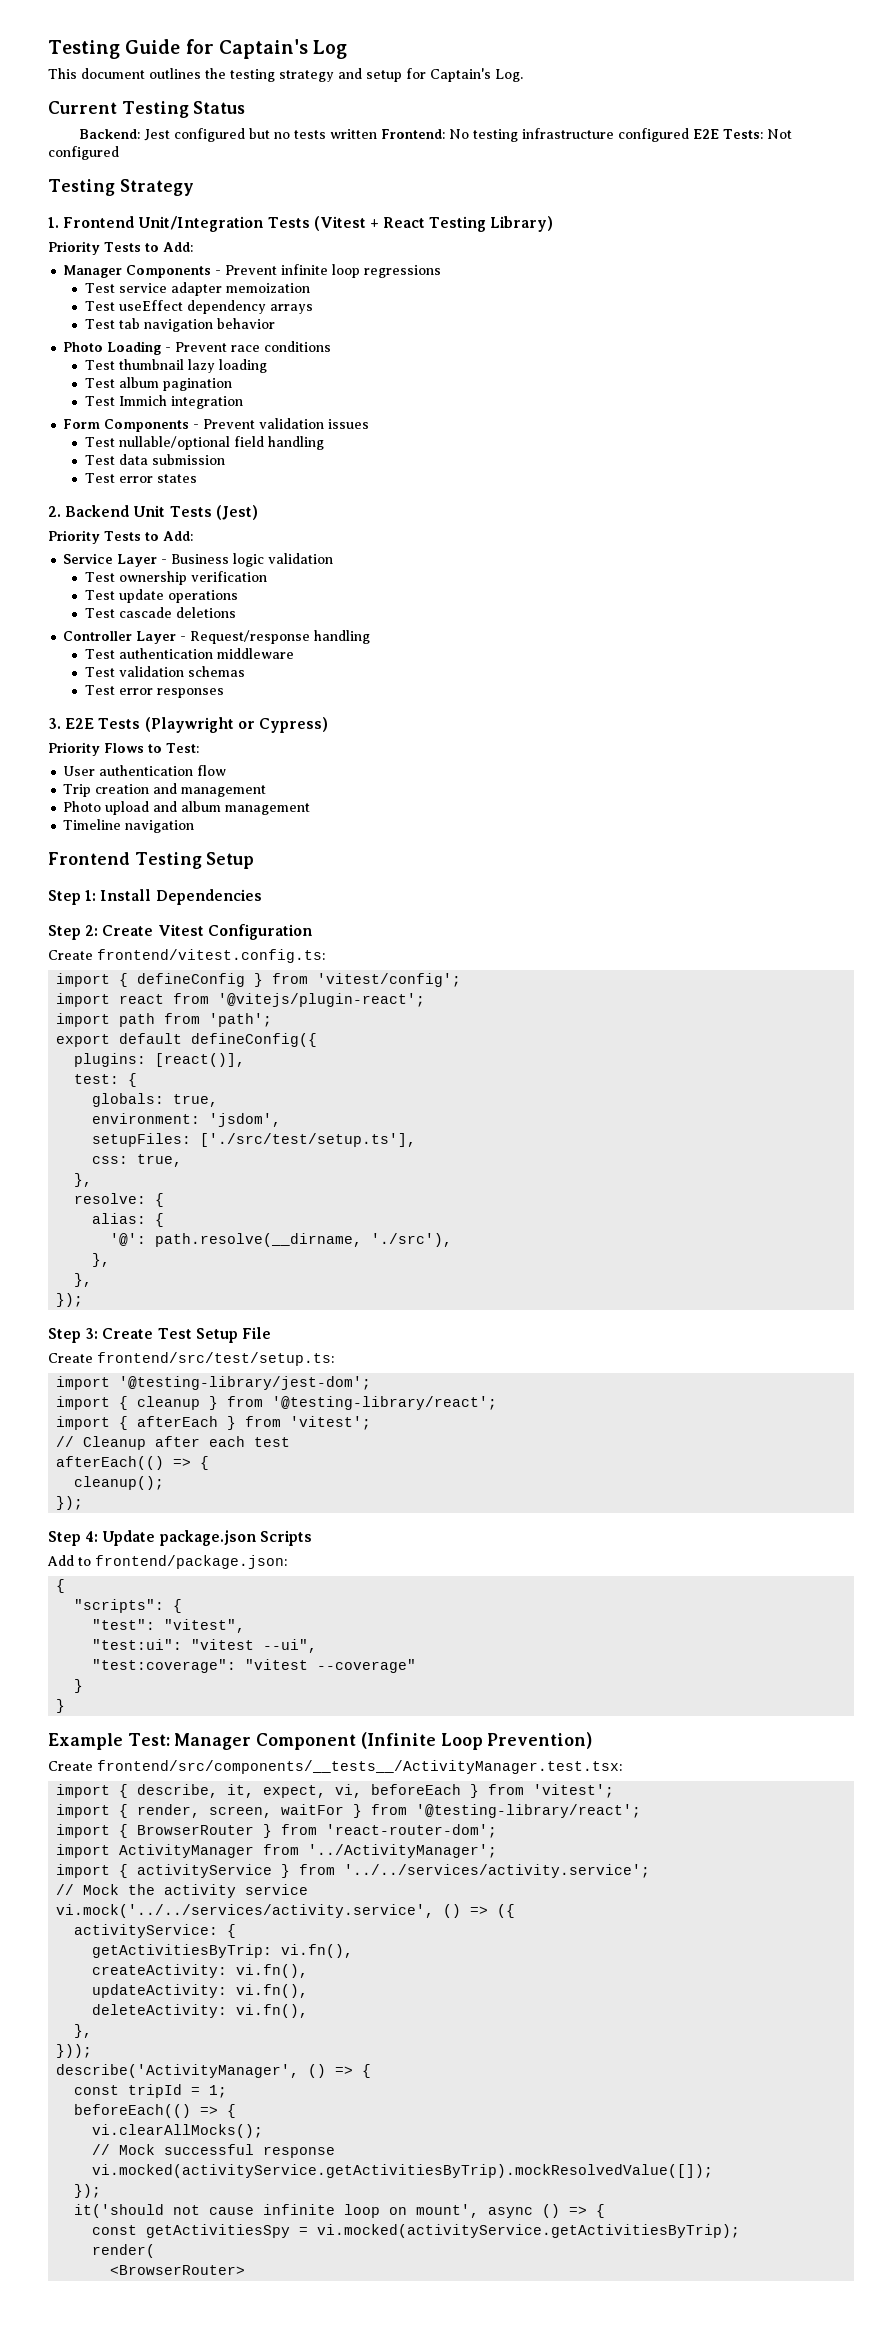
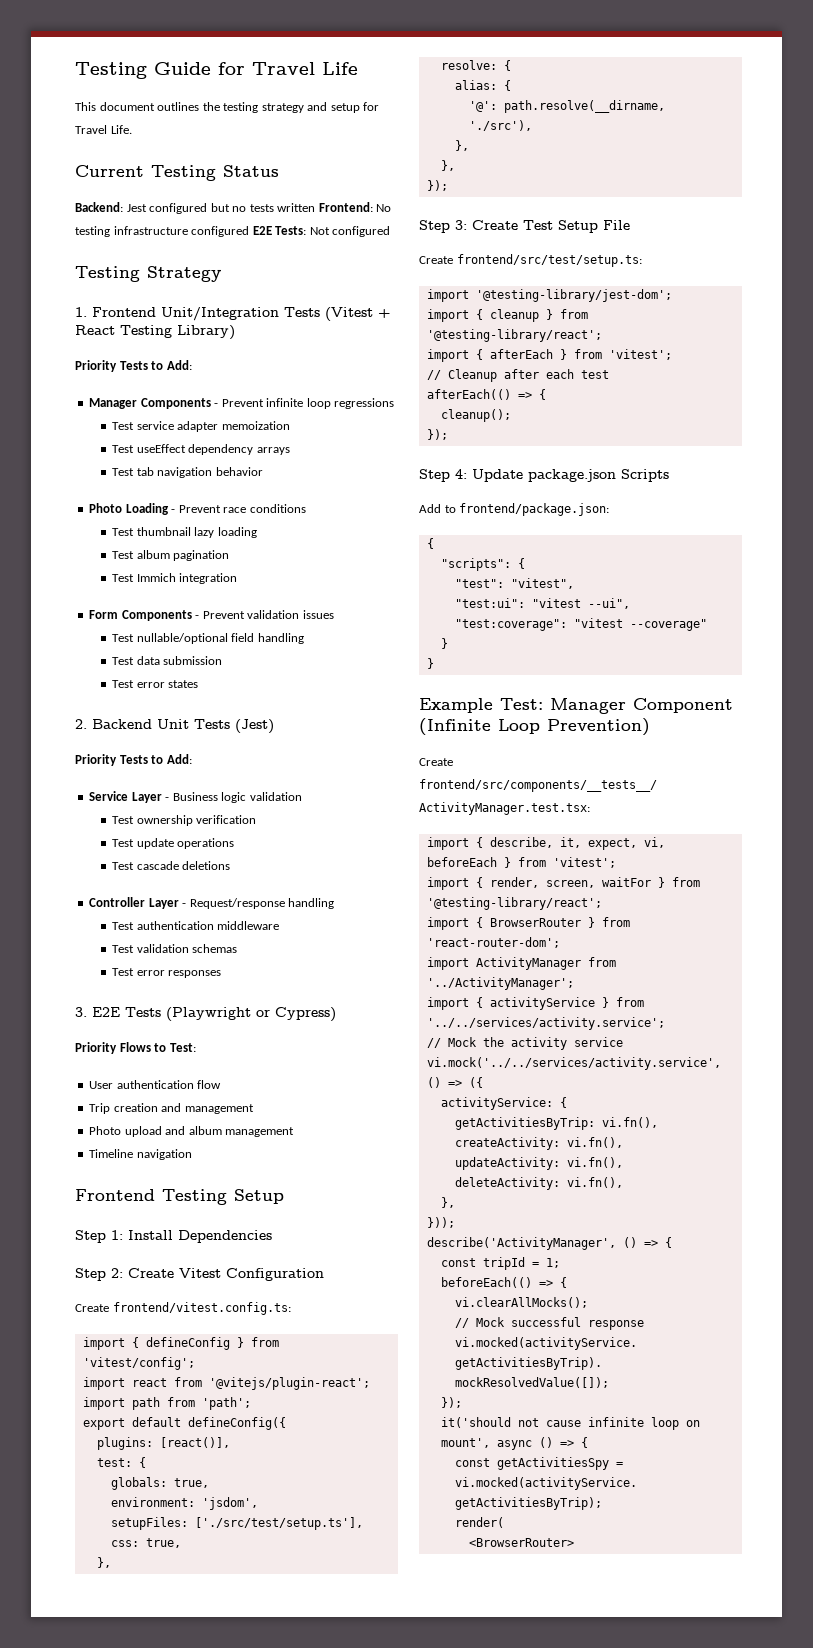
- Testing Guide for Captain's Log
+ Testing Guide for Travel Life
- This document outlines the testing strategy and setup for Captain's Log.
+ This document outlines the testing strategy and setup for Travel Life.

